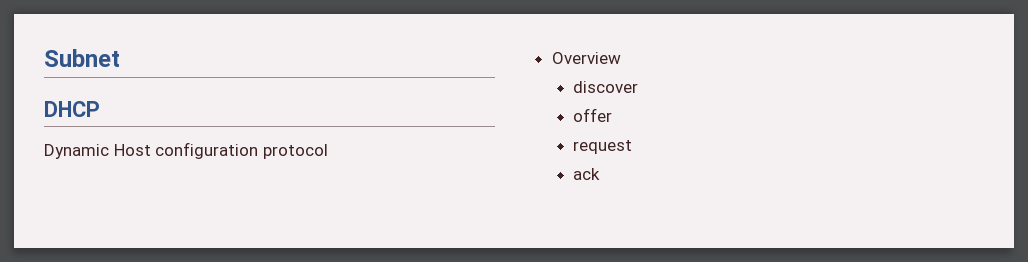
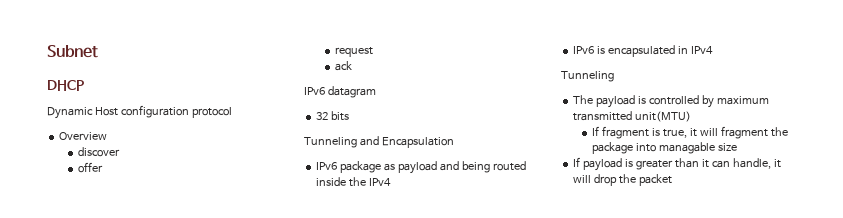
+ IPv6 datagram
+ 32 bits
+ Tunneling and Encapsulation
+ IPv6 package as payload and being routed inside the IPv4
+ IPv6 is encapsulated in IPv4
+ Tunneling
+ The payload is controlled by maximum transmitted unit(MTU)
+ If fragment is true, it will fragment the package into managable size
+ If payload is greater than it can handle, it will drop the packet

